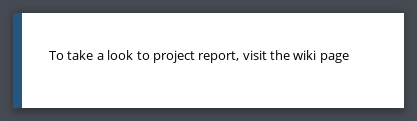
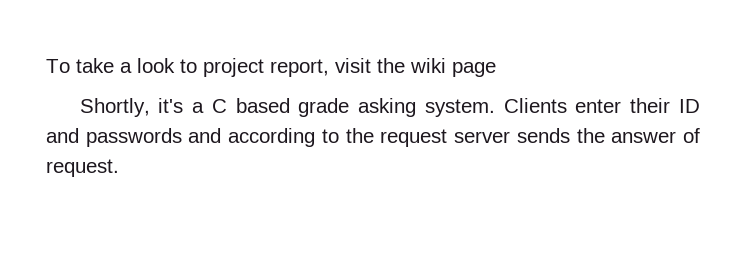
+ Shortly, it's a C based grade asking system. Clients enter their ID and passwords and according to the request server sends the answer of request.

